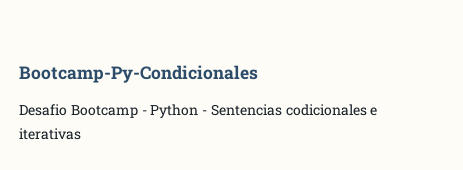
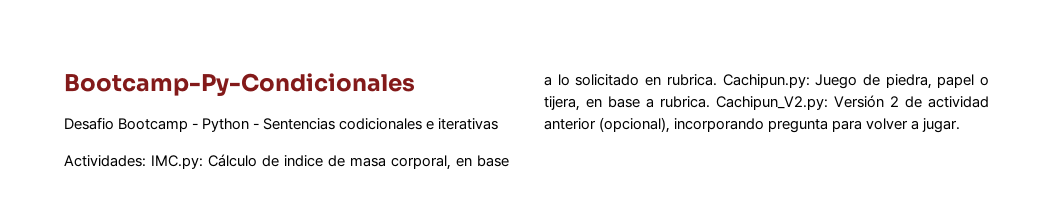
+ Actividades: IMC.py: Cálculo de indice de masa corporal, en base a lo solicitado en rubrica. Cachipun.py: Juego de piedra, papel o tijera, en base a rubrica. Cachipun_V2.py: Versión 2 de actividad anterior (opcional), incorporando pregunta para volver a jugar.

